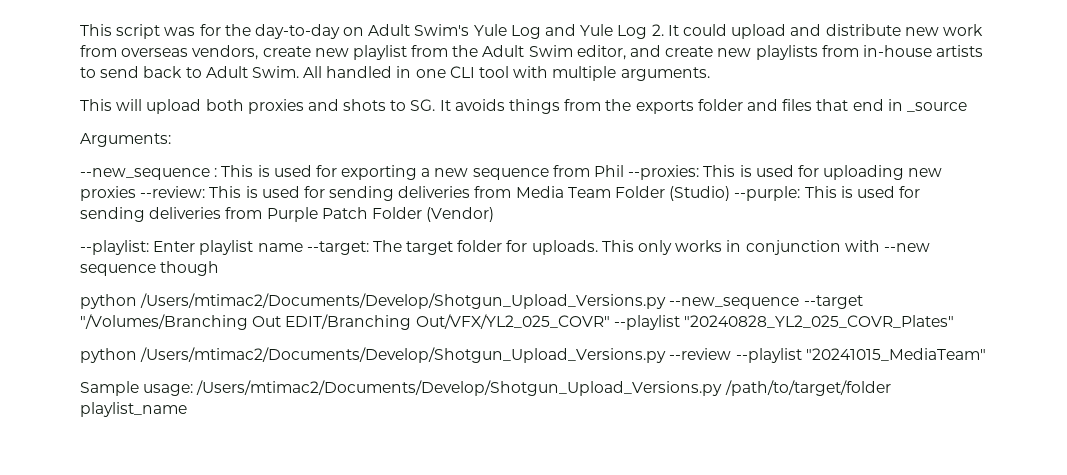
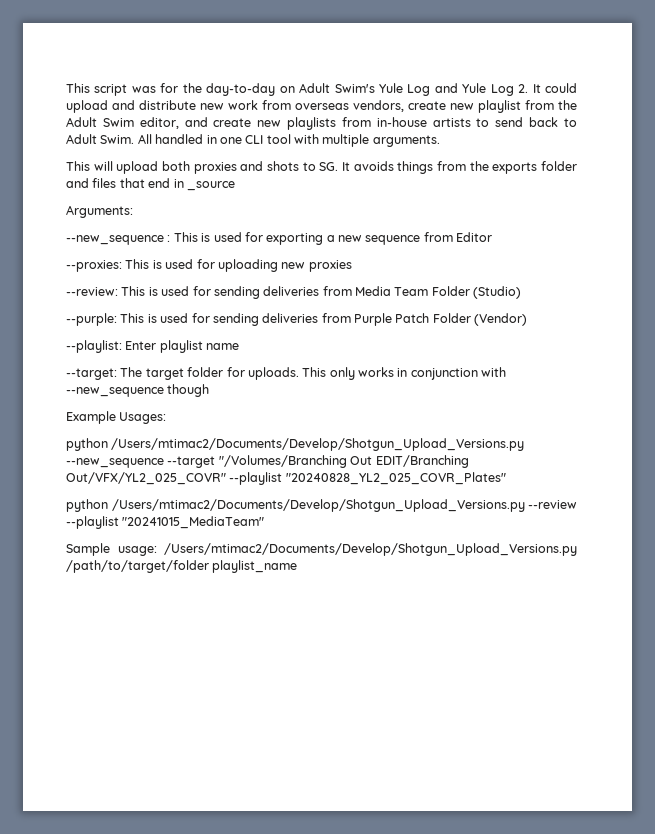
- --new_sequence : This is used for exporting a new sequence from Phil --proxies: This is used for uploading new proxies --review: This is used for sending deliveries from Media Team Folder (Studio) --purple: This is used for sending deliveries from Purple Patch Folder (Vendor)
+ --new_sequence : This is used for exporting a new sequence from Editor
+ --proxies: This is used for uploading new proxies
+ --review: This is used for sending deliveries from Media Team Folder (Studio)
+ --purple: This is used for sending deliveries from Purple Patch Folder (Vendor)
- --playlist: Enter playlist name --target: The target folder for uploads.
+ --playlist: Enter playlist name
+ --target: The target folder for uploads.
- This only works in conjunction with --new sequence though
+ This only works in conjunction with --new_sequence though
+ Example Usages:

